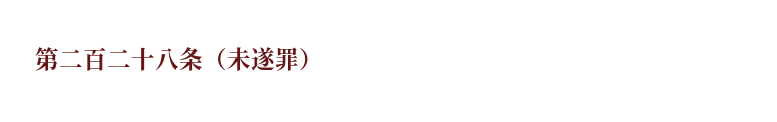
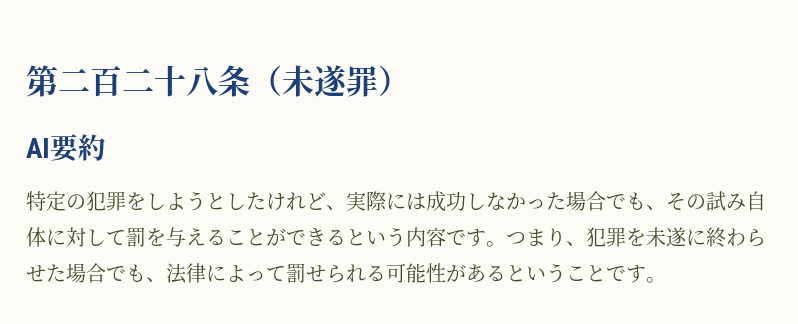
+ AI要約
+ 特定の犯罪をしようとしたけれど、実際には成功しなかった場合でも、その試み自体に対して罰を与えることができるという内容です。つまり、犯罪を未遂に終わらせた場合でも、法律によって罰せられる可能性があるということです。

